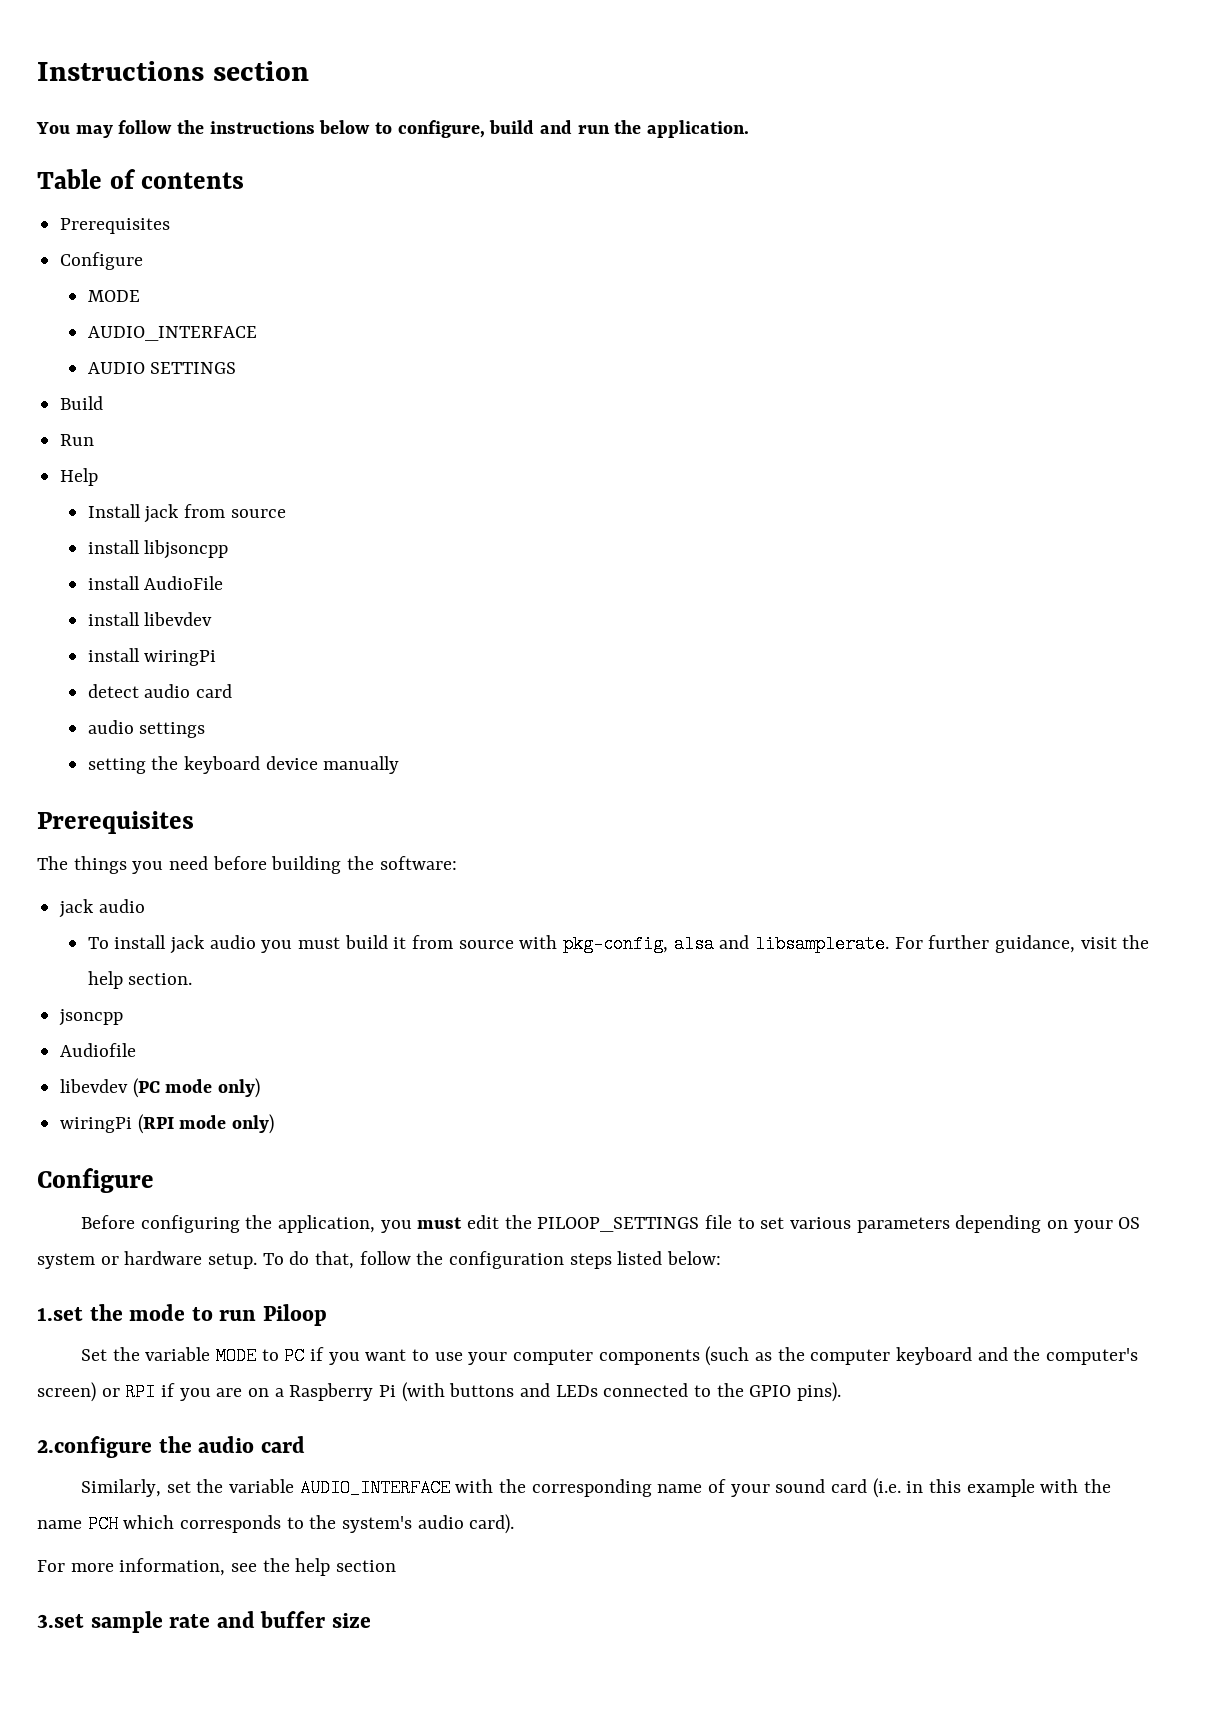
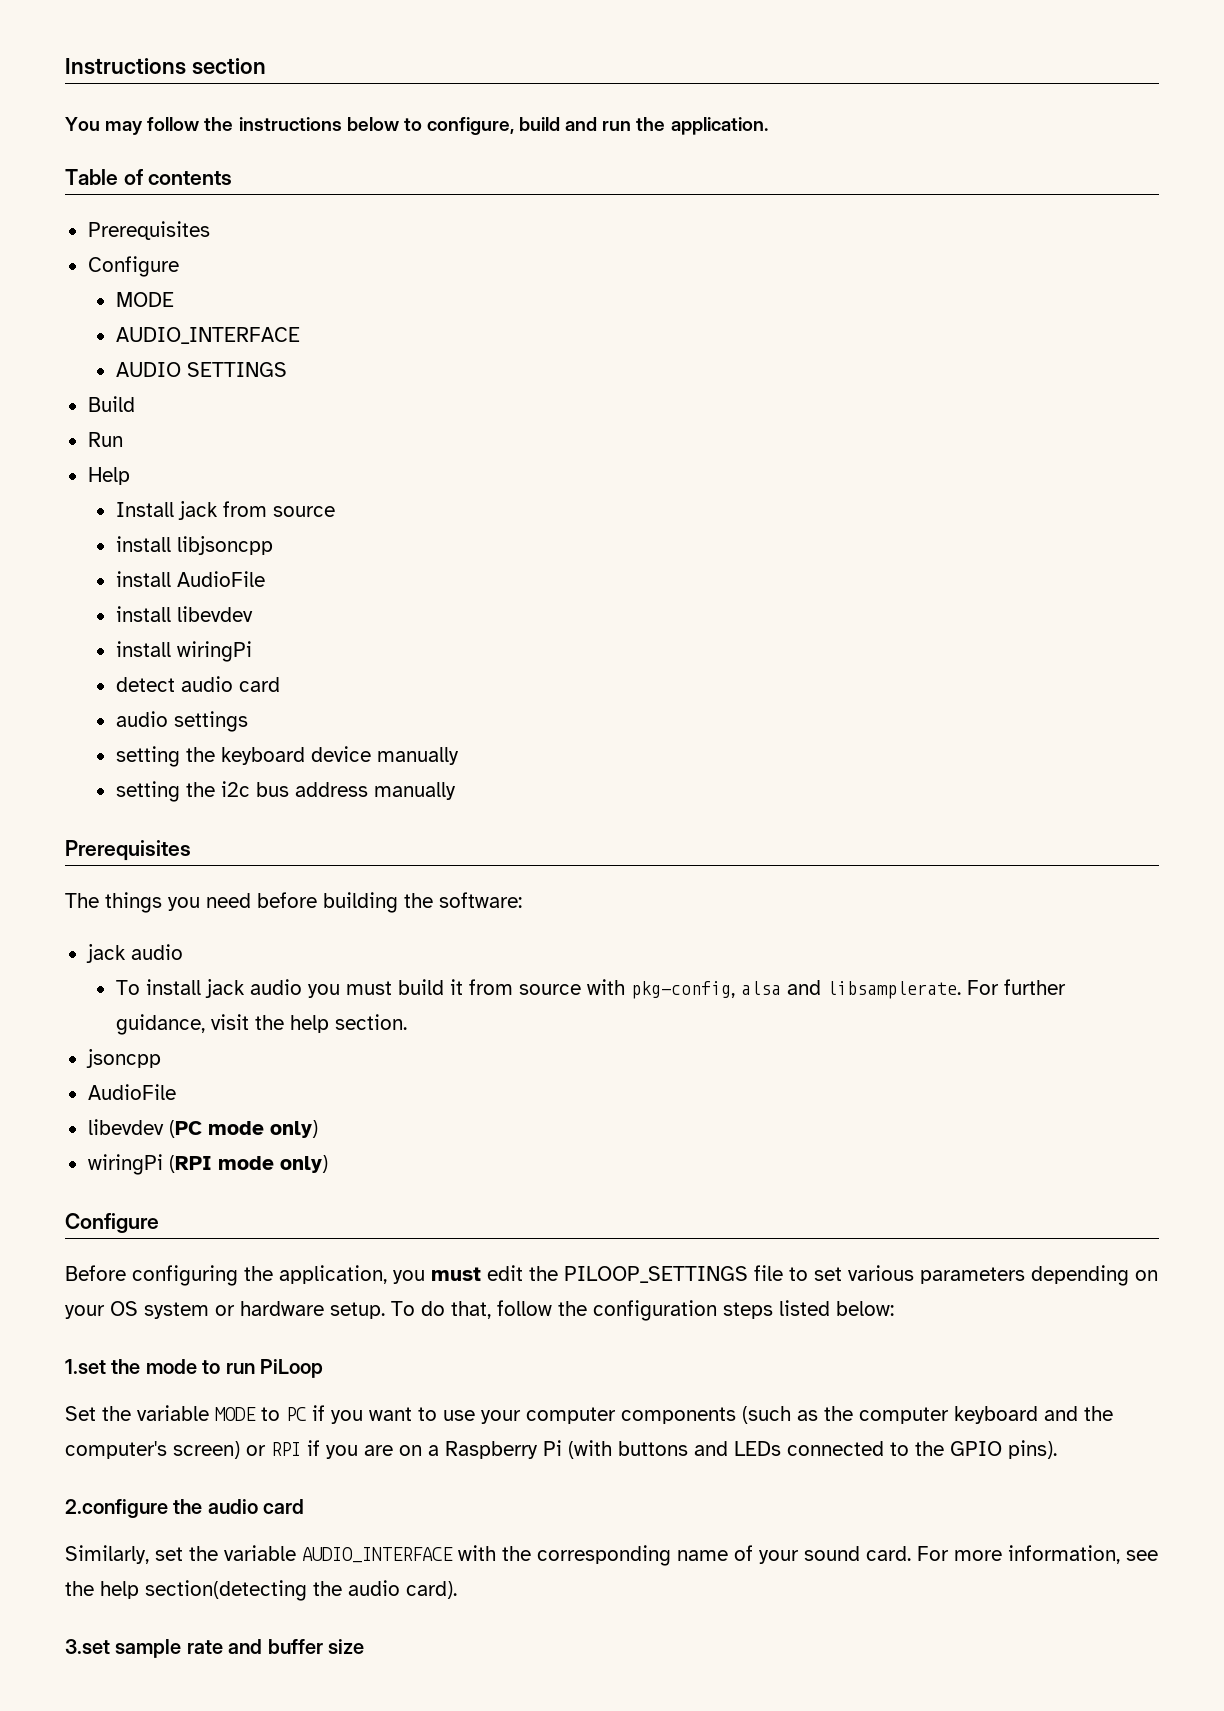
+ setting the i2c bus address manually
  jsoncpp
- Audiofile
+ AudioFile
- 1.set the mode to run Piloop
+ 1.set the mode to run PiLoop
- Similarly, set the variable AUDIO_INTERFACE with the corresponding name of your sound card (i.e. in this example with the name PCH which corresponds to the system's audio card).
- For more information, see the help section
+ Similarly, set the variable AUDIO_INTERFACE with the corresponding name of your sound card. For more information, see the help section(detecting the audio card).

